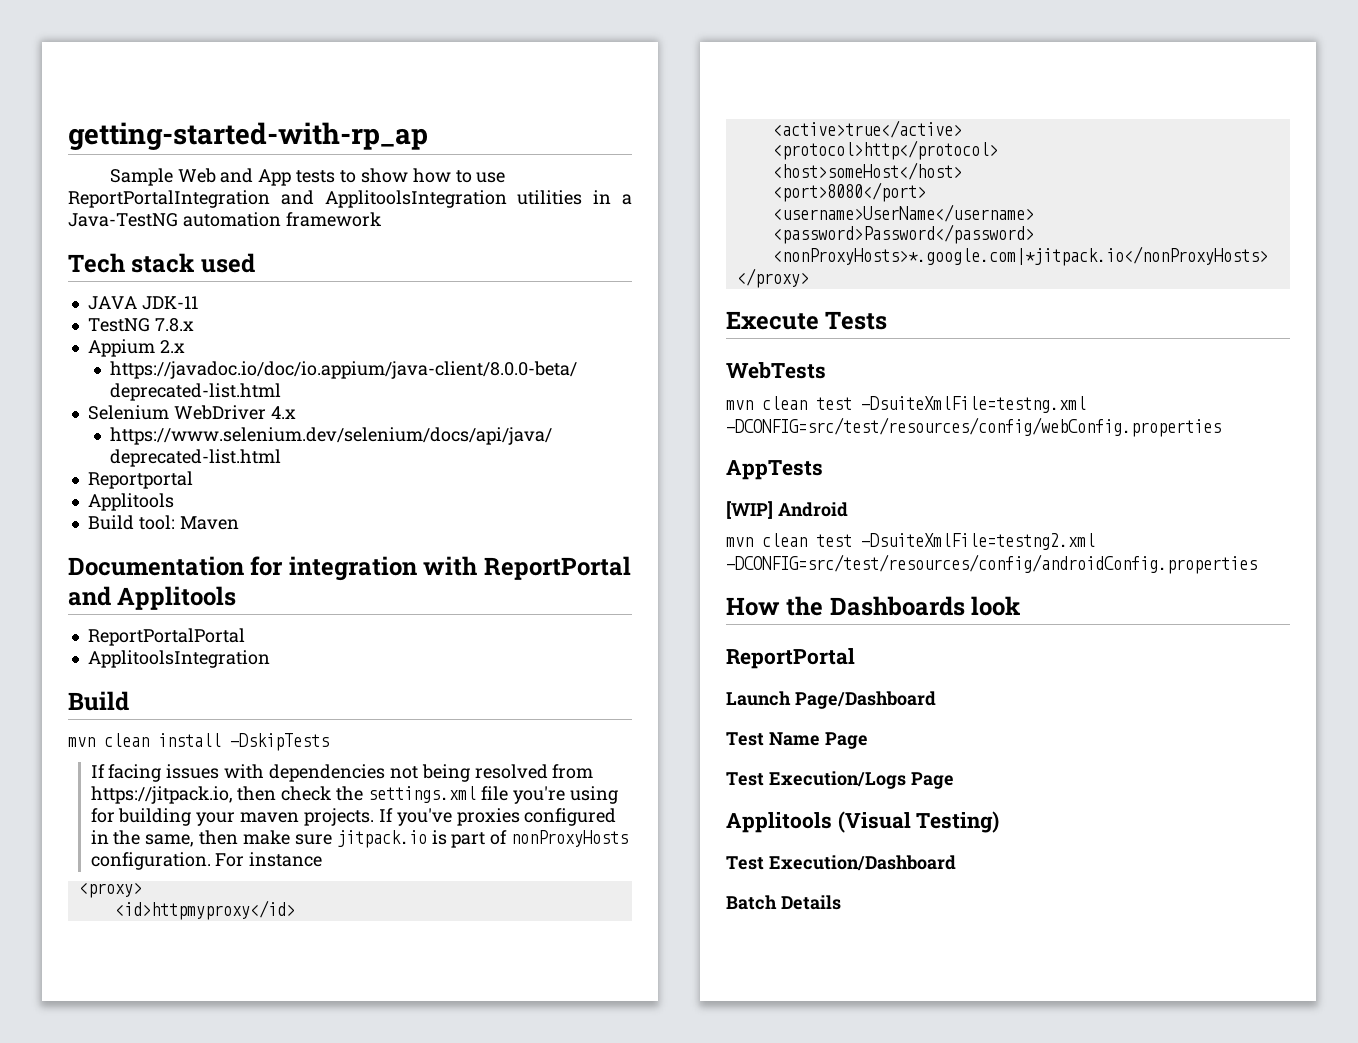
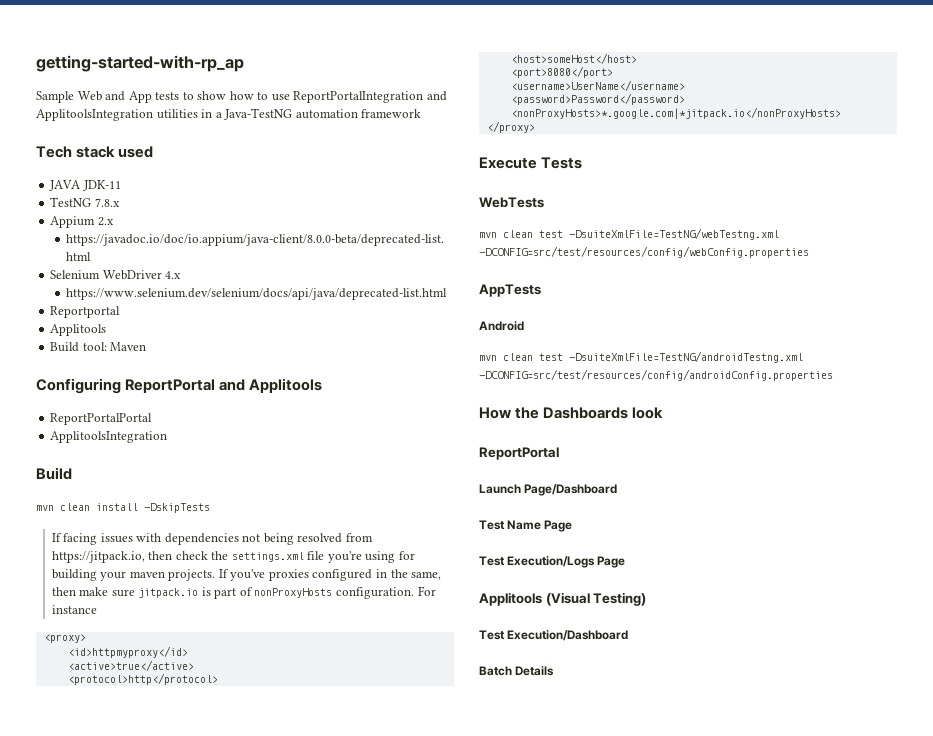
- Documentation for integration with ReportPortal and Applitools
+ Configuring ReportPortal and Applitools
- mvn clean test -DsuiteXmlFile=testng.xml -DCONFIG=src/test/resources/config/webConfig.properties
+ mvn clean test -DsuiteXmlFile=TestNG/webTestng.xml -DCONFIG=src/test/resources/config/webConfig.properties
- [WIP] Android
+ Android
- mvn clean test -DsuiteXmlFile=testng2.xml -DCONFIG=src/test/resources/config/androidConfig.properties
+ mvn clean test -DsuiteXmlFile=TestNG/androidTestng.xml -DCONFIG=src/test/resources/config/androidConfig.properties

